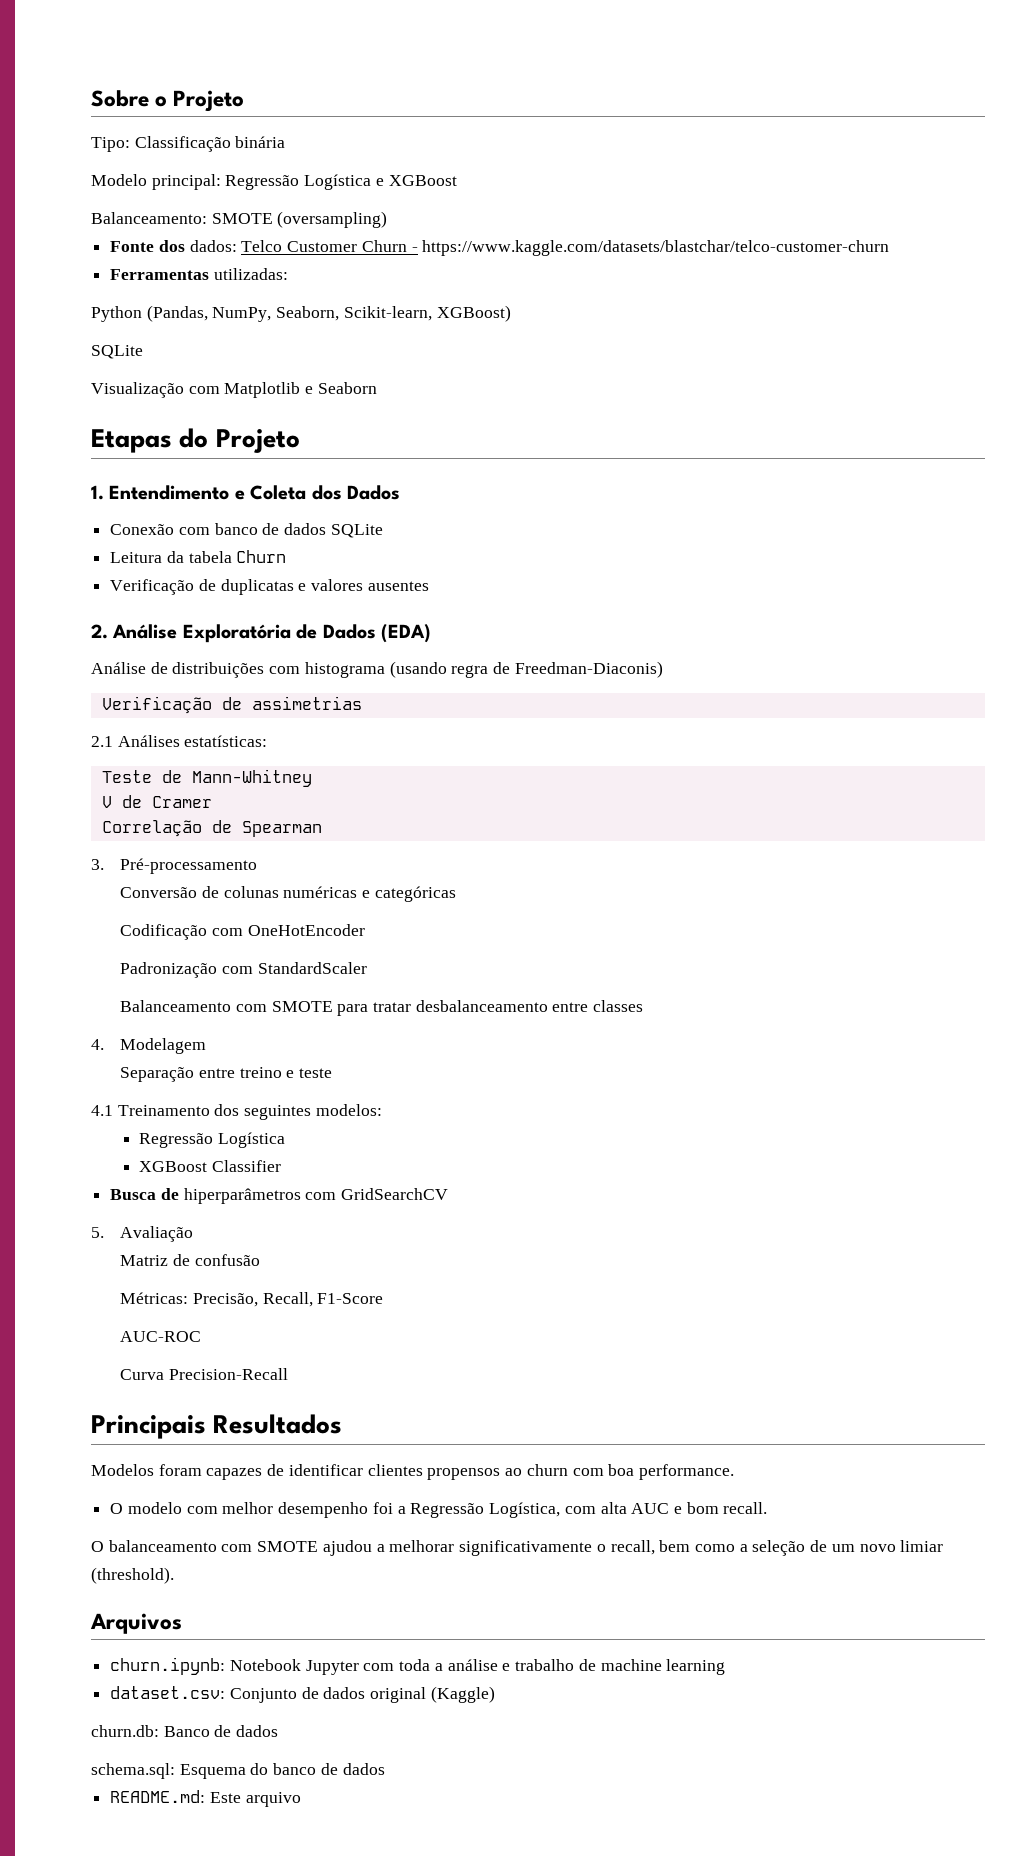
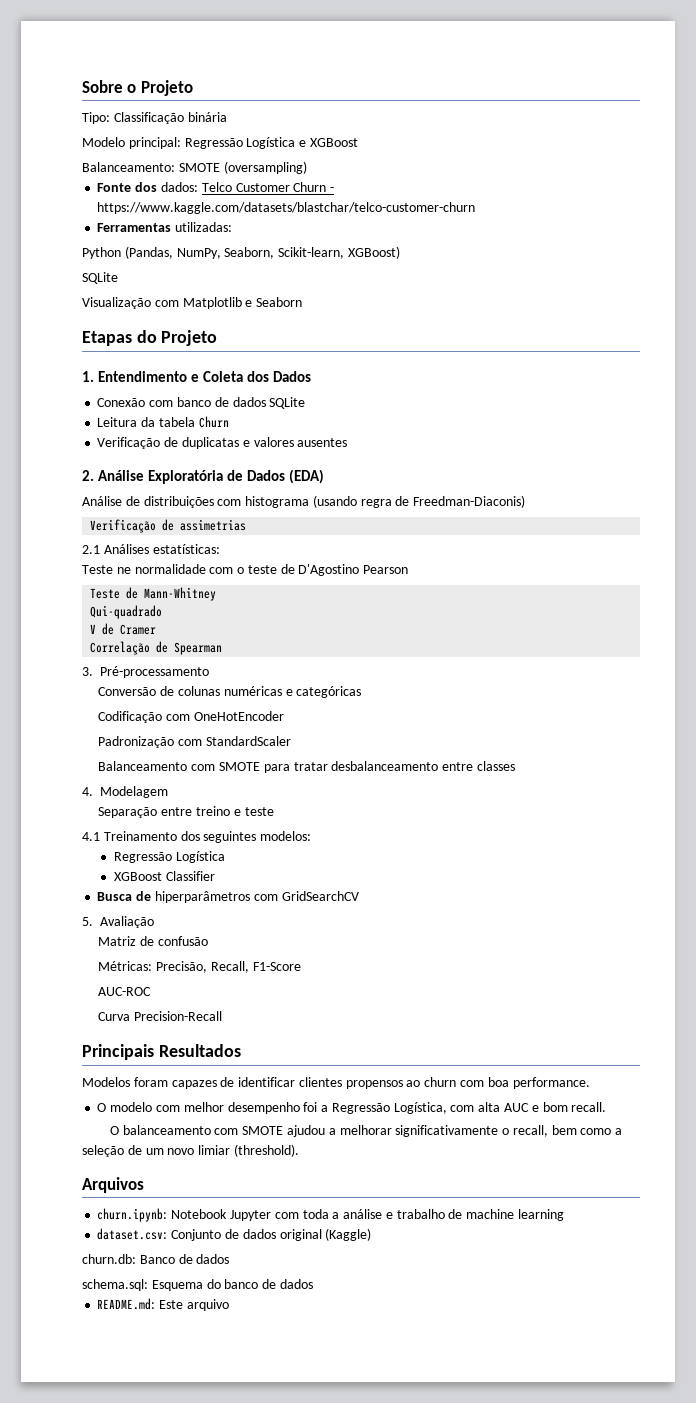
+ Teste ne normalidade com o teste de D'Agostino Pearson
+ Qui-quadrado

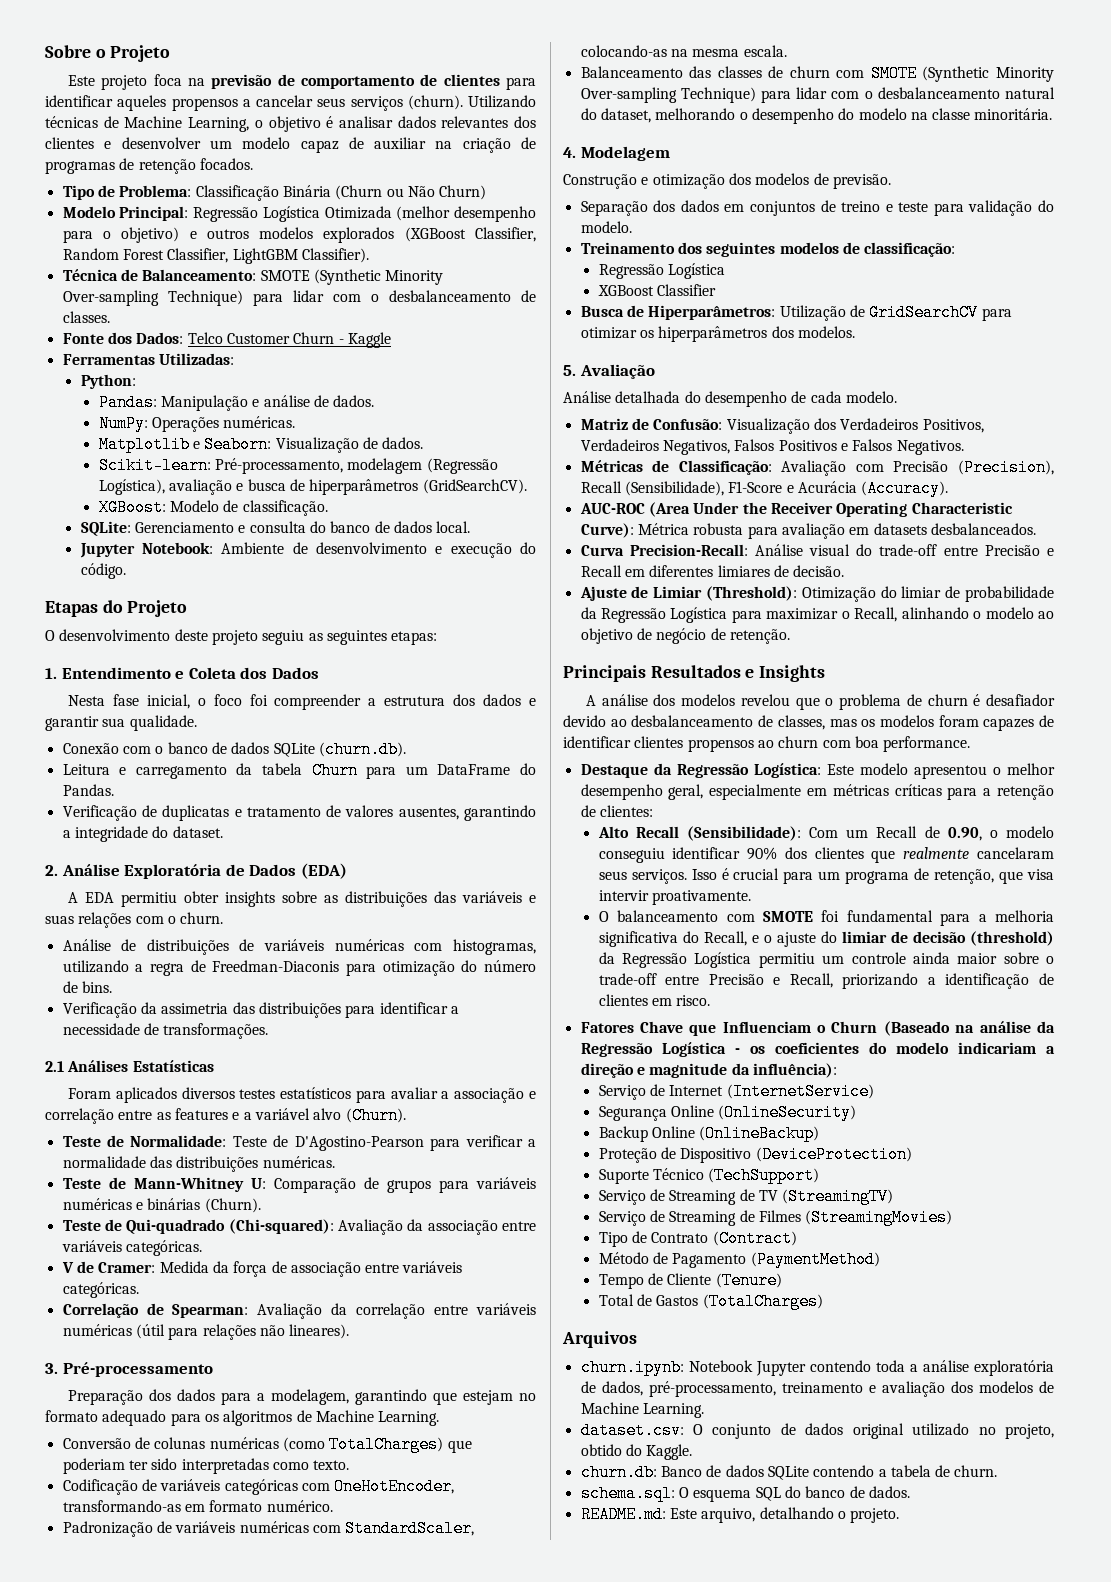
- Tipo: Classificação binária
- Modelo principal: Regressão Logística e XGBoost
- Balanceamento: SMOTE (oversampling)
+ Este projeto foca na previsão de comportamento de clientes para identificar aqueles propensos a cancelar seus serviços (churn). Utilizando técnicas de Machine Learning, o objetivo é analisar dados relevantes dos clientes e desenvolver um modelo capaz de auxiliar na criação de programas de retenção focados.
+ Tipo de Problema: Classificação Binária (Churn ou Não Churn)
+ Modelo Principal: Regressão Logística Otimizada (melhor desempenho para o objetivo) e outros modelos explorados (XGBoost Classifier, Random Forest Classifier, LightGBM Classifier).
+ Técnica de Balanceamento: SMOTE (Synthetic Minority Over-sampling Technique) para lidar com o desbalanceamento de classes.
- Fonte dos dados: Telco Customer Churn - https://www.kaggle.com/datasets/blastchar/telco-customer-churn
+ Fonte dos Dados: Telco Customer Churn - Kaggle
- Ferramentas utilizadas:
- Python (Pandas, NumPy, Seaborn, Scikit-learn, XGBoost)
- SQLite
- Visualização com Matplotlib e Seaborn
+ Ferramentas Utilizadas:
+ Python:
+ Pandas: Manipulação e análise de dados.
+ NumPy: Operações numéricas.
+ Matplotlib e Seaborn: Visualização de dados.
+ Scikit-learn: Pré-processamento, modelagem (Regressão Logística), avaliação e busca de hiperparâmetros (GridSearchCV).
+ XGBoost: Modelo de classificação.
+ SQLite: Gerenciamento e consulta do banco de dados local.
+ Jupyter Notebook: Ambiente de desenvolvimento e execução do código.
  Etapas do Projeto
+ O desenvolvimento deste projeto seguiu as seguintes etapas:
+ Nesta fase inicial, o foco foi compreender a estrutura dos dados e garantir sua qualidade.
- Conexão com banco de dados SQLite
+ Conexão com o banco de dados SQLite (churn.db).
- Leitura da tabela Churn
+ Leitura e carregamento da tabela Churn para um DataFrame do Pandas.
- Verificação de duplicatas e valores ausentes
+ Verificação de duplicatas e tratamento de valores ausentes, garantindo a integridade do dataset.
- Análise de distribuições com histograma (usando regra de Freedman-Diaconis)
- Verificação de assimetrias
- 2.1 Análises estatísticas:
- Teste ne normalidade com o teste de D'Agostino Pearson
- Teste de Mann-Whitney
- Qui-quadrado
- V de Cramer
- Correlação de Spearman
+ A EDA permitiu obter insights sobre as distribuições das variáveis e suas relações com o churn.
+ Análise de distribuições de variáveis numéricas com histogramas, utilizando a regra de Freedman-Diaconis para otimização do número de bins.
+ Verificação da assimetria das distribuições para identificar a necessidade de transformações.
+ 2.1 Análises Estatísticas
+ Foram aplicados diversos testes estatísticos para avaliar a associação e correlação entre as features e a variável alvo (Churn).
+ Teste de Normalidade: Teste de D'Agostino-Pearson para verificar a normalidade das distribuições numéricas.
+ Teste de Mann-Whitney U: Comparação de grupos para variáveis numéricas e binárias (Churn).
+ Teste de Qui-quadrado (Chi-squared): Avaliação da associação entre variáveis categóricas.
+ V de Cramer: Medida da força de associação entre variáveis categóricas.
+ Correlação de Spearman: Avaliação da correlação entre variáveis numéricas (útil para relações não lineares).
  3. Pré-processamento
- Conversão de colunas numéricas e categóricas
- Codificação com OneHotEncoder
- Padronização com StandardScaler
- Balanceamento com SMOTE para tratar desbalanceamento entre classes
+ Preparação dos dados para a modelagem, garantindo que estejam no formato adequado para os algoritmos de Machine Learning.
+ Conversão de colunas numéricas (como TotalCharges) que poderiam ter sido interpretadas como texto.
+ Codificação de variáveis categóricas com OneHotEncoder, transformando-as em formato numérico.
+ Padronização de variáveis numéricas com StandardScaler, colocando-as na mesma escala.
+ Balanceamento das classes de churn com SMOTE (Synthetic Minority Over-sampling Technique) para lidar com o desbalanceamento natural do dataset, melhorando o desempenho do modelo na classe minoritária.
  4. Modelagem
- Separação entre treino e teste
- 4.1 Treinamento dos seguintes modelos:
+ Construção e otimização dos modelos de previsão.
+ Separação dos dados em conjuntos de treino e teste para validação do modelo.
+ Treinamento dos seguintes modelos de classificação:
- Busca de hiperparâmetros com GridSearchCV
+ Busca de Hiperparâmetros: Utilização de GridSearchCV para otimizar os hiperparâmetros dos modelos.
  5. Avaliação
- Matriz de confusão
- Métricas: Precisão, Recall, F1-Score
- AUC-ROC
- Curva Precision-Recall
- Principais Resultados
- Modelos foram capazes de identificar clientes propensos ao churn com boa performance.
+ Análise detalhada do desempenho de cada modelo.
+ Matriz de Confusão: Visualização dos Verdadeiros Positivos, Verdadeiros Negativos, Falsos Positivos e Falsos Negativos.
+ Métricas de Classificação: Avaliação com Precisão (Precision), Recall (Sensibilidade), F1-Score e Acurácia (Accuracy).
+ AUC-ROC (Area Under the Receiver Operating Characteristic Curve): Métrica robusta para avaliação em datasets desbalanceados.
+ Curva Precision-Recall: Análise visual do trade-off entre Precisão e Recall em diferentes limiares de decisão.
+ Ajuste de Limiar (Threshold): Otimização do limiar de probabilidade da Regressão Logística para maximizar o Recall, alinhando o modelo ao objetivo de negócio de retenção.
+ Principais Resultados e Insights
+ A análise dos modelos revelou que o problema de churn é desafiador devido ao desbalanceamento de classes, mas os modelos foram capazes de identificar clientes propensos ao churn com boa performance.
- O modelo com melhor desempenho foi a Regressão Logística, com alta AUC e bom recall.
- O balanceamento com SMOTE ajudou a melhorar significativamente o recall, bem como a seleção de um novo limiar (threshold).
+ Destaque da Regressão Logística: Este modelo apresentou o melhor desempenho geral, especialmente em métricas críticas para a retenção de clientes:
+ Alto Recall (Sensibilidade): Com um Recall de 0.90, o modelo conseguiu identificar 90% dos clientes que realmente cancelaram seus serviços. Isso é crucial para um programa de retenção, que visa intervir proativamente.
+ O balanceamento com SMOTE foi fundamental para a melhoria significativa do Recall, e o ajuste do limiar de decisão (threshold) da Regressão Logística permitiu um controle ainda maior sobre o trade-off entre Precisão e Recall, priorizando a identificação de clientes em risco.
+ Fatores Chave que Influenciam o Churn (Baseado na análise da Regressão Logística - os coeficientes do modelo indicariam a direção e magnitude da influência):
+ Serviço de Internet (InternetService)
+ Segurança Online (OnlineSecurity)
+ Backup Online (OnlineBackup)
+ Proteção de Dispositivo (DeviceProtection)
+ Suporte Técnico (TechSupport)
+ Serviço de Streaming de TV (StreamingTV)
+ Serviço de Streaming de Filmes (StreamingMovies)
+ Tipo de Contrato (Contract)
+ Método de Pagamento (PaymentMethod)
+ Tempo de Cliente (Tenure)
+ Total de Gastos (TotalCharges)
- churn.ipynb: Notebook Jupyter com toda a análise e trabalho de machine learning
+ churn.ipynb: Notebook Jupyter contendo toda a análise exploratória de dados, pré-processamento, treinamento e avaliação dos modelos de Machine Learning.
- dataset.csv: Conjunto de dados original (Kaggle)
- churn.db: Banco de dados
- schema.sql: Esquema do banco de dados
+ dataset.csv: O conjunto de dados original utilizado no projeto, obtido do Kaggle.
+ churn.db: Banco de dados SQLite contendo a tabela de churn.
+ schema.sql: O esquema SQL do banco de dados.
- README.md: Este arquivo
+ README.md: Este arquivo, detalhando o projeto.

